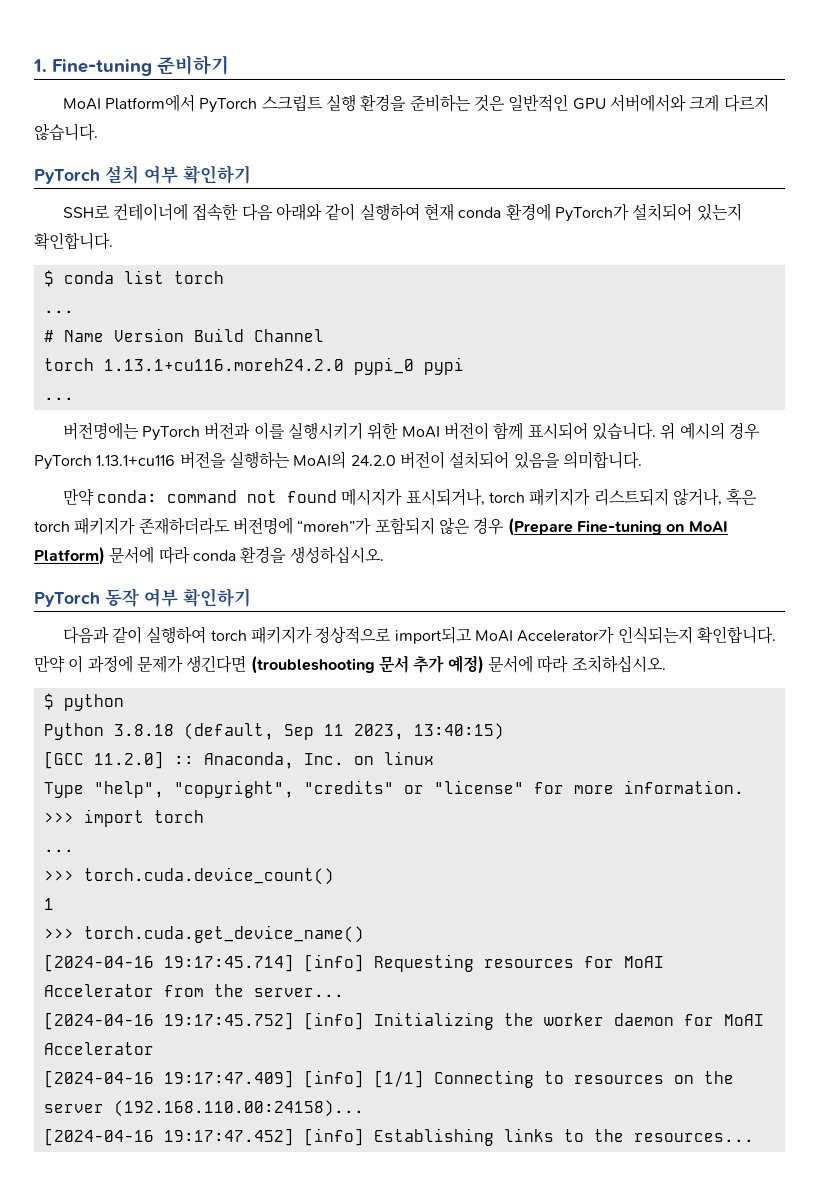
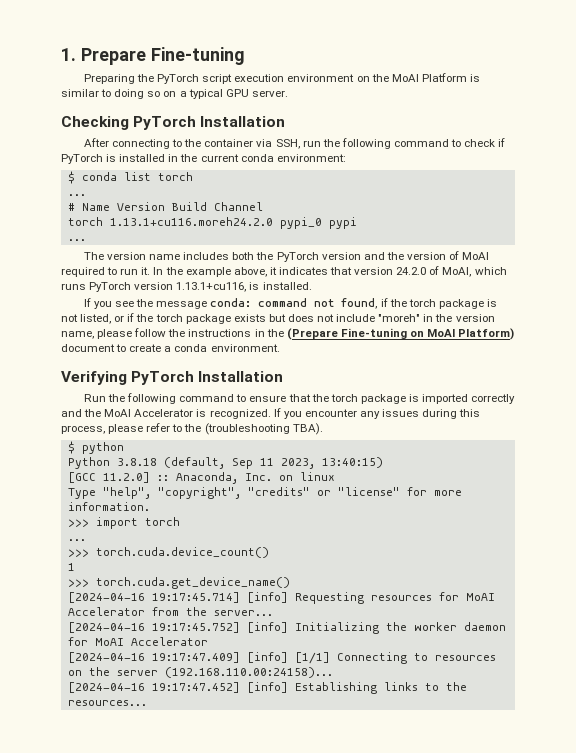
- 1. Fine-tuning 준비하기
- MoAI Platform에서 PyTorch 스크립트 실행 환경을 준비하는 것은 일반적인 GPU 서버에서와 크게 다르지 않습니다.
- PyTorch 설치 여부 확인하기
- SSH로 컨테이너에 접속한 다음 아래와 같이 실행하여 현재 conda 환경에 PyTorch가 설치되어 있는지 확인합니다.
+ 1. Prepare Fine-tuning
+ Preparing the PyTorch script execution environment on the MoAI Platform is similar to doing so on a typical GPU server.
+ Checking PyTorch Installation
+ After connecting to the container via SSH, run the following command to check if PyTorch is installed in the current conda environment:
- 버전명에는 PyTorch 버전과 이를 실행시키기 위한 MoAI 버전이 함께 표시되어 있습니다. 위 예시의 경우 PyTorch 1.13.1+cu116 버전을 실행하는 MoAI의 24.2.0 버전이 설치되어 있음을 의미합니다.
- 만약 conda: command not found 메시지가 표시되거나, torch 패키지가 리스트되지 않거나, 혹은 torch 패키지가 존재하더라도 버전명에 “moreh”가 포함되지 않은 경우 (Prepare Fine-tuning on MoAI Platform) 문서에 따라 conda 환경을 생성하십시오.
- PyTorch 동작 여부 확인하기
- 다음과 같이 실행하여 torch 패키지가 정상적으로 import되고 MoAI Accelerator가 인식되는지 확인합니다. 만약 이 과정에 문제가 생긴다면 (troubleshooting 문서 추가 예정) 문서에 따라 조치하십시오.
+ The version name includes both the PyTorch version and the version of MoAI required to run it. In the example above, it indicates that version 24.2.0 of MoAI, which runs PyTorch version 1.13.1+cu116, is installed.
+ If you see the message conda: command not found, if the torch package is not listed, or if the torch package exists but does not include "moreh" in the version name, please follow the instructions in the (Prepare Fine-tuning on MoAI Platform) document to create a conda environment.
+ Verifying PyTorch Installation
+ Run the following command to ensure that the torch package is imported correctly and the MoAI Accelerator is recognized. If you encounter any issues during this process, please refer to the (troubleshooting TBA).

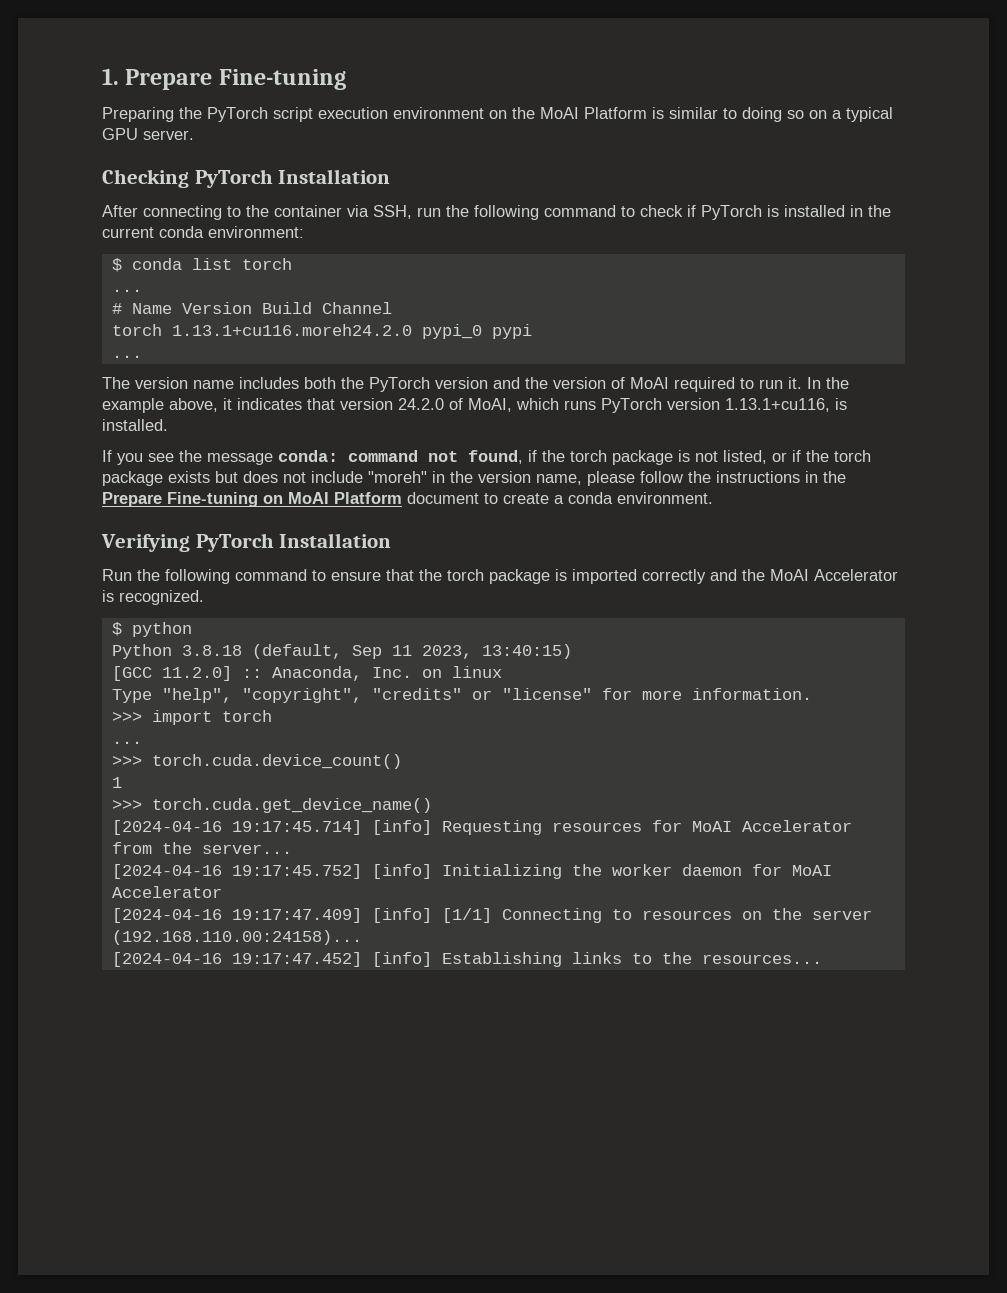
- If you see the message conda: command not found, if the torch package is not listed, or if the torch package exists but does not include "moreh" in the version name, please follow the instructions in the (Prepare Fine-tuning on MoAI Platform) document to create a conda environment.
+ If you see the message conda: command not found, if the torch package is not listed, or if the torch package exists but does not include "moreh" in the version name, please follow the instructions in the Prepare Fine-tuning on MoAI Platform document to create a conda environment.
- If you encounter any issues during this process, please refer to the (troubleshooting TBA).

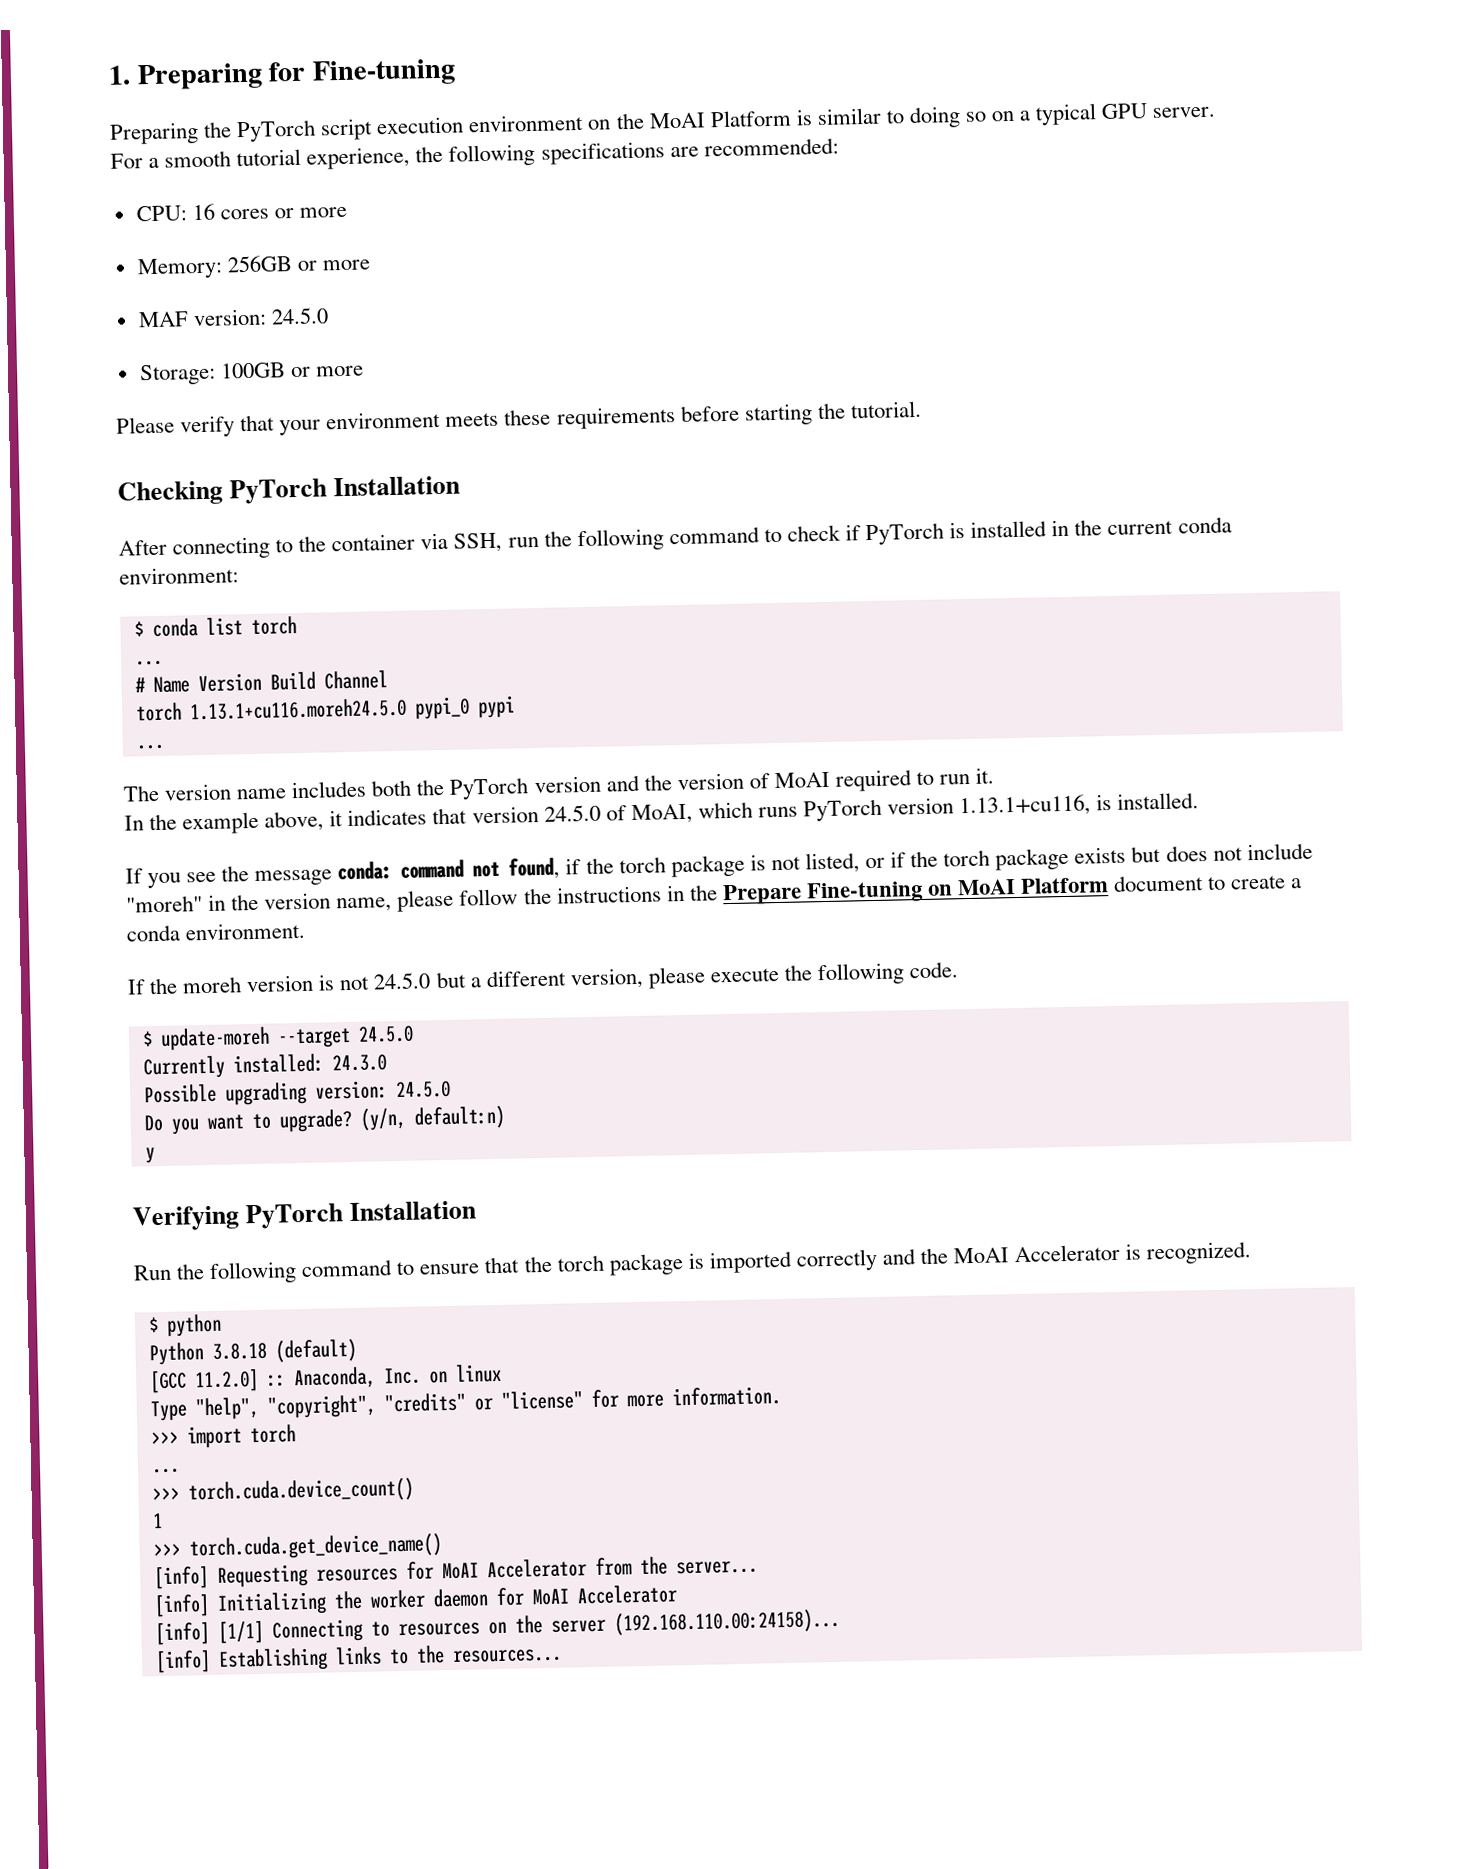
- 1. Prepare Fine-tuning
+ 1. Preparing for Fine-tuning
+ For a smooth tutorial experience, the following specifications are recommended:
+ CPU: 16 cores or more
+ Memory: 256GB or more
+ MAF version: 24.5.0
+ Storage: 100GB or more
+ Please verify that your environment meets these requirements before starting the tutorial.
- torch 1.13.1+cu116.moreh24.2.0 pypi_0 pypi
+ torch 1.13.1+cu116.moreh24.5.0 pypi_0 pypi
- The version name includes both the PyTorch version and the version of MoAI required to run it. In the example above, it indicates that version 24.2.0 of MoAI, which runs PyTorch version 1.13.1+cu116, is installed.
+ The version name includes both the PyTorch version and the version of MoAI required to run it.
+ In the example above, it indicates that version 24.5.0 of MoAI, which runs PyTorch version 1.13.1+cu116, is installed.
+ If the moreh version is not 24.5.0 but a different version, please execute the following code.
+ $ update-moreh --target 24.5.0
+ Currently installed: 24.3.0
+ Possible upgrading version: 24.5.0
+ Do you want to upgrade? (y/n, default:n)
+ y
- Python 3.8.18 (default, Sep 11 2023, 13:40:15)
+ Python 3.8.18 (default)
- [2024-04-16 19:17:45.714] [info] Requesting resources for MoAI Accelerator from the server...
+ [info] Requesting resources for MoAI Accelerator from the server...
- [2024-04-16 19:17:45.752] [info] Initializing the worker daemon for MoAI Accelerator
+ [info] Initializing the worker daemon for MoAI Accelerator
- [2024-04-16 19:17:47.409] [info] [1/1] Connecting to resources on the server (192.168.110.00:24158)...
+ [info] [1/1] Connecting to resources on the server (192.168.110.00:24158)...
- [2024-04-16 19:17:47.452] [info] Establishing links to the resources...
+ [info] Establishing links to the resources...

